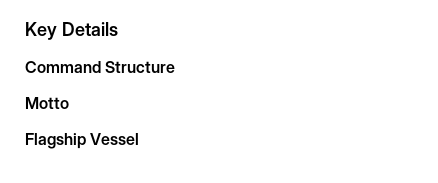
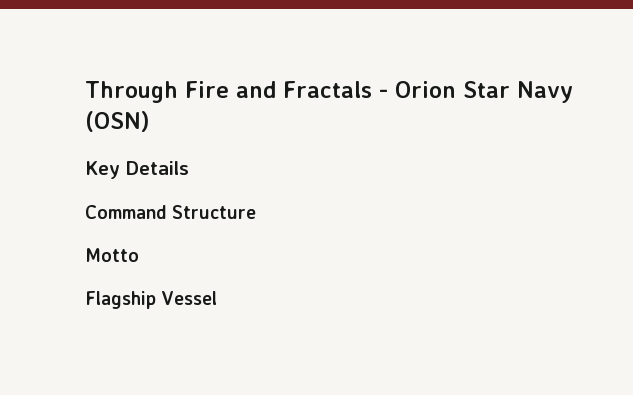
+ Through Fire and Fractals - Orion Star Navy (OSN)

